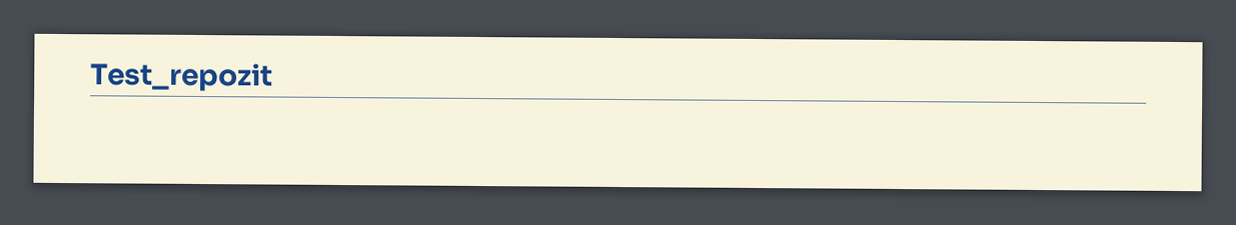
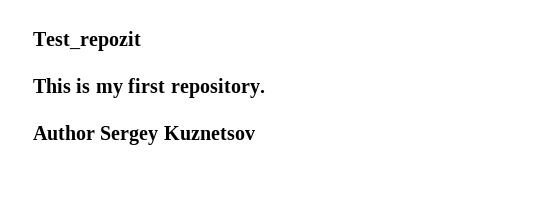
+ This is my first repository.
+ Author Sergey Kuznetsov

